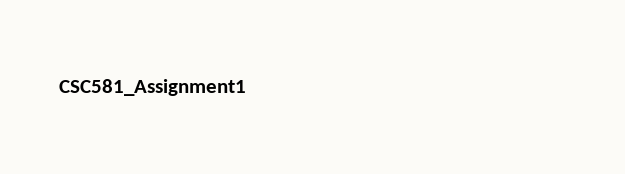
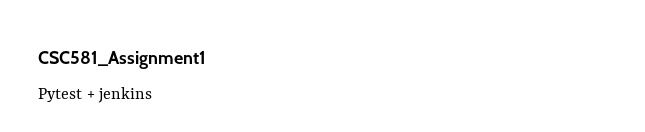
+ Pytest + jenkins

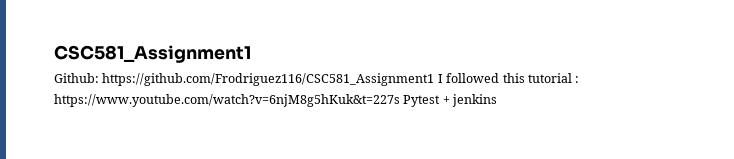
- Pytest + jenkins
+ Github: https://github.com/Frodriguez116/CSC581_Assignment1 I followed this tutorial : https://www.youtube.com/watch?v=6njM8g5hKuk&t=227s Pytest + jenkins

